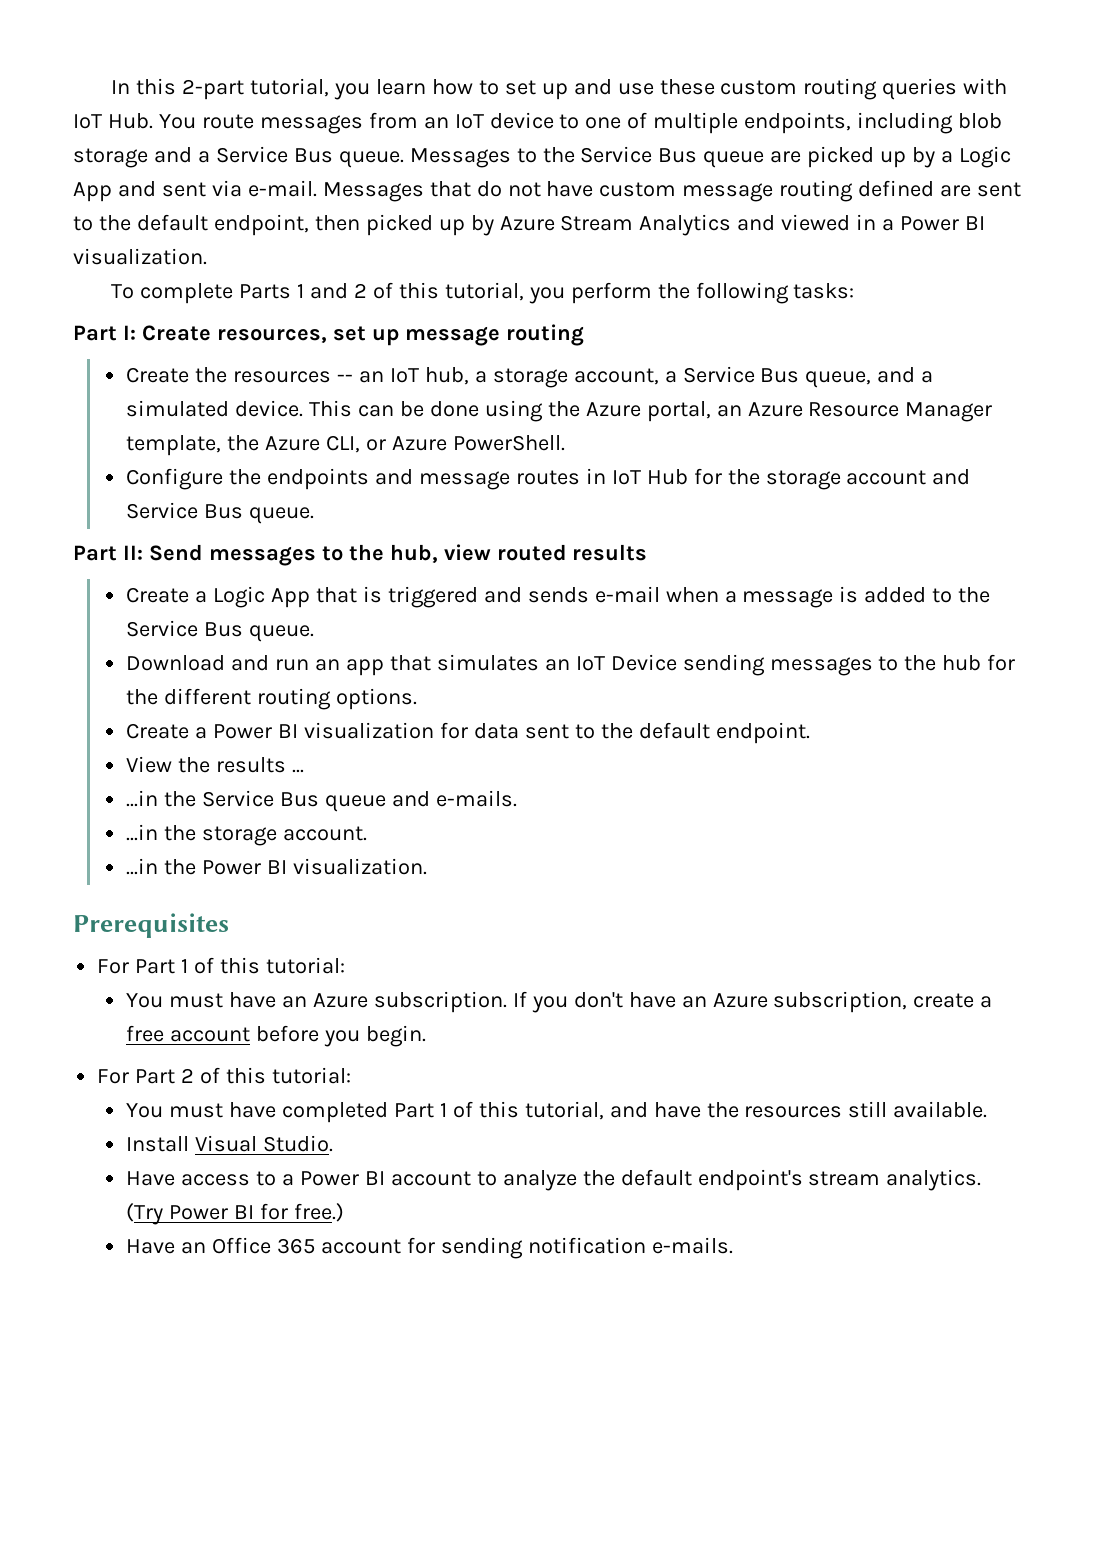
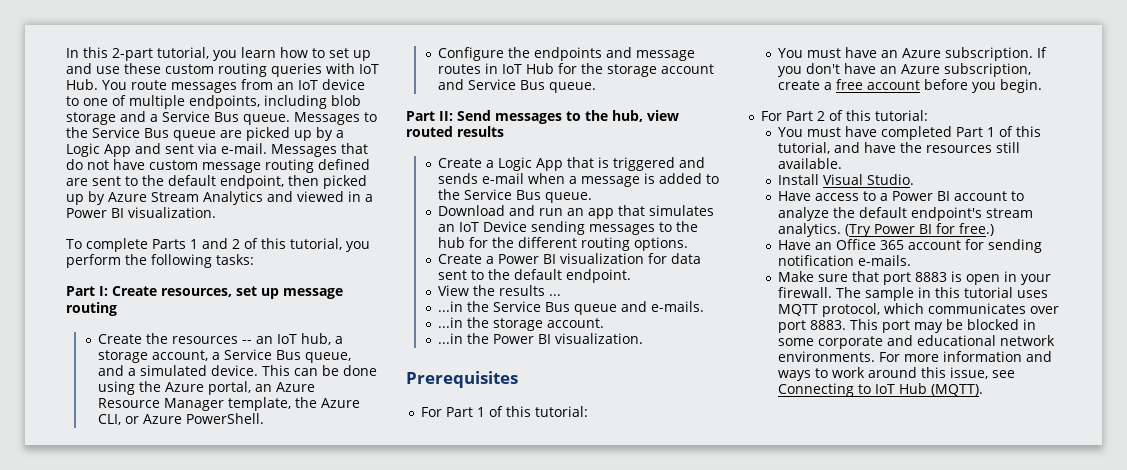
+ Make sure that port 8883 is open in your firewall. The sample in this tutorial uses MQTT protocol, which communicates over port 8883. This port may be blocked in some corporate and educational network environments. For more information and ways to work around this issue, see Connecting to IoT Hub (MQTT).

